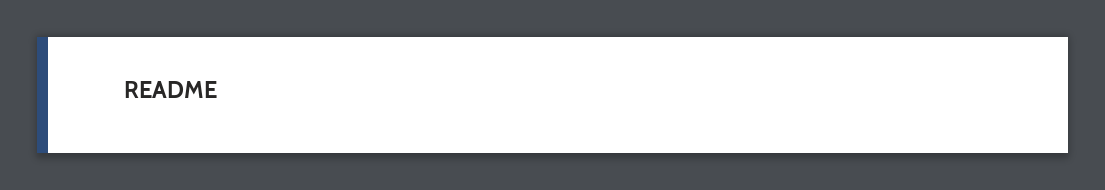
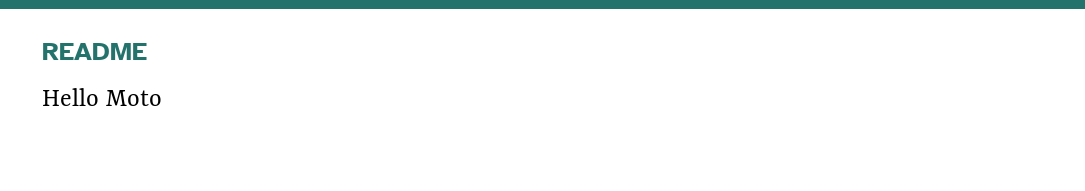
+ Hello Moto

